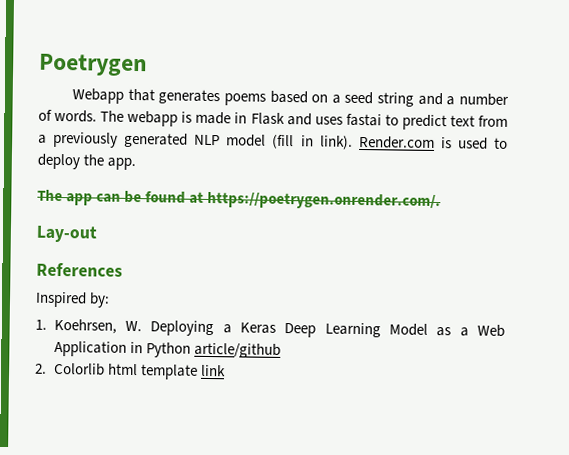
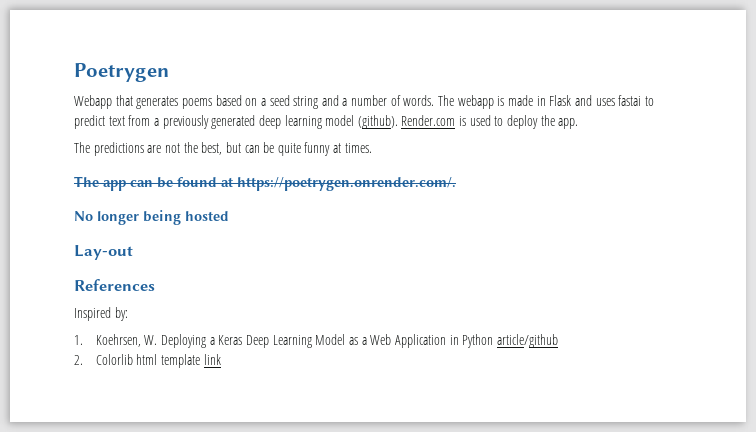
- The webapp is made in Flask and uses fastai to predict text from a previously generated NLP model (fill in link).
+ The webapp is made in Flask and uses fastai to predict text from a previously generated deep learning model (github).
+ The predictions are not the best, but can be quite funny at times.
+ No longer being hosted

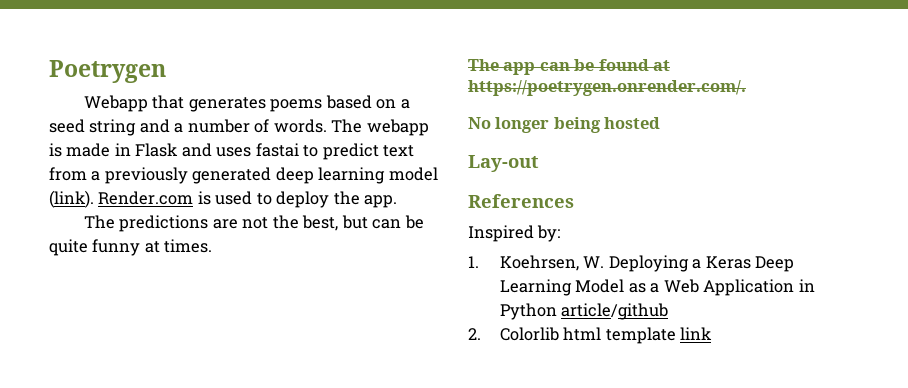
- The webapp is made in Flask and uses fastai to predict text from a previously generated deep learning model (github).
+ The webapp is made in Flask and uses fastai to predict text from a previously generated deep learning model (link).

